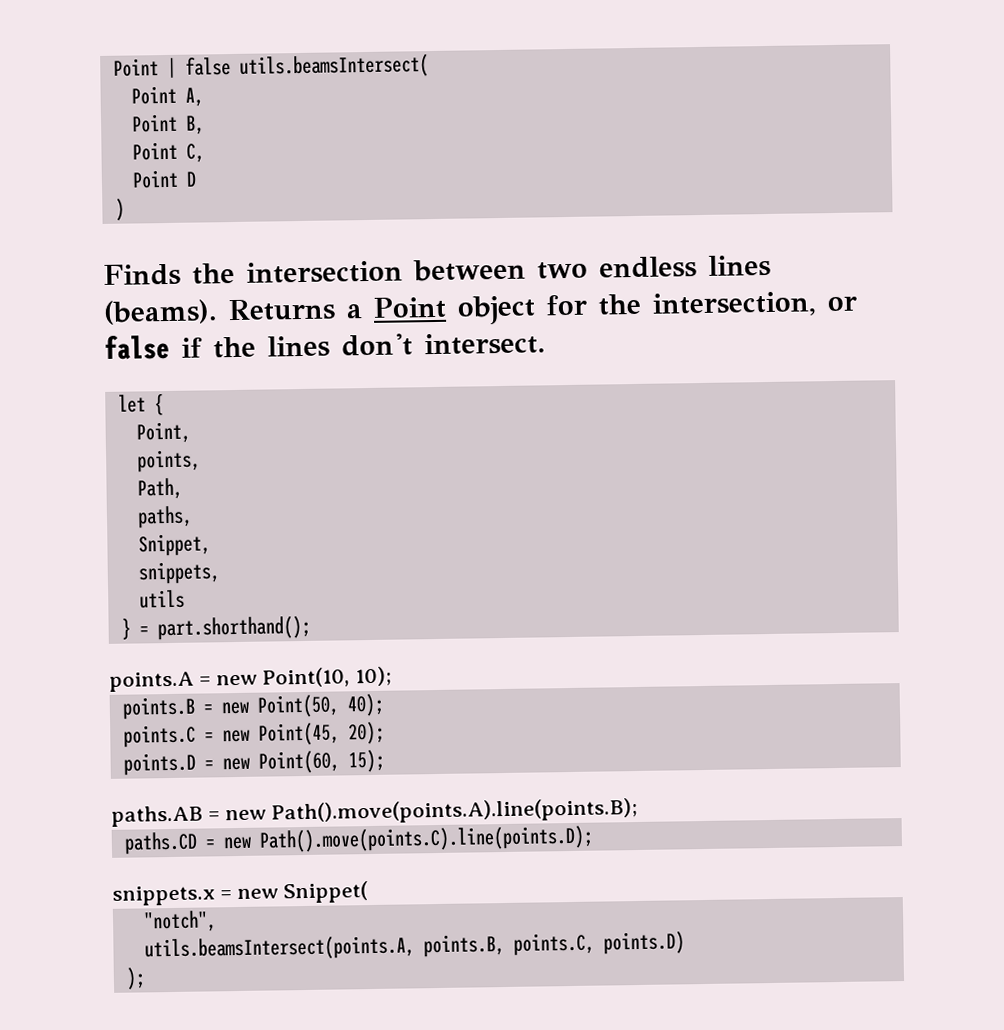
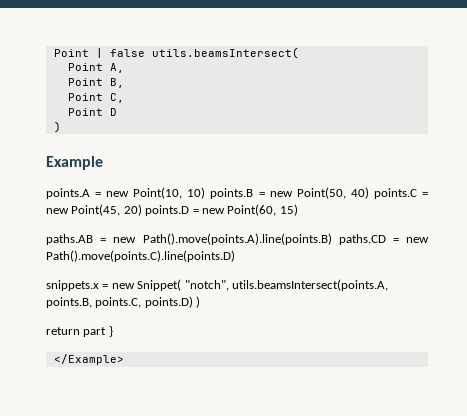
- Finds the intersection between two endless lines (beams). Returns a Point object for the intersection, or false if the lines don't intersect.
- let {
- Point,
- points,
- Path,
- paths,
- Snippet,
- snippets,
- utils
- } = part.shorthand();
+ Example
- points.A = new Point(10, 10);
- points.B = new Point(50, 40);
- points.C = new Point(45, 20);
- points.D = new Point(60, 15);
+ points.A = new Point(10, 10) points.B = new Point(50, 40) points.C = new Point(45, 20) points.D = new Point(60, 15)
- paths.AB = new Path().move(points.A).line(points.B);
- paths.CD = new Path().move(points.C).line(points.D);
+ paths.AB = new Path().move(points.A).line(points.B) paths.CD = new Path().move(points.C).line(points.D)
- snippets.x = new Snippet(
- "notch",
- utils.beamsIntersect(points.A, points.B, points.C, points.D)
- );
+ snippets.x = new Snippet( "notch", utils.beamsIntersect(points.A, points.B, points.C, points.D) )
+ return part }
+ </Example>

